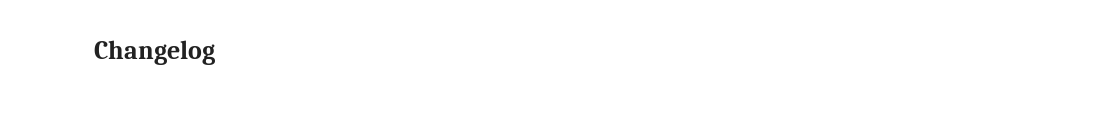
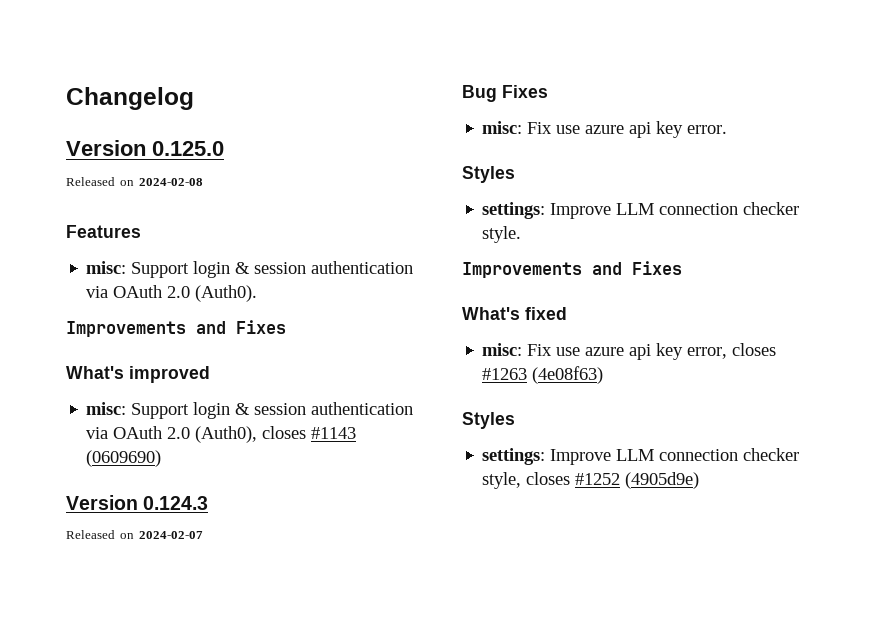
+ Version 0.125.0
+ Released on 2024-02-08
+ Features
+ misc: Support login & session authentication via OAuth 2.0 (Auth0).
+ Improvements and Fixes
+ What's improved
+ misc: Support login & session authentication via OAuth 2.0 (Auth0), closes #1143 (0609690)
+ Version 0.124.3
+ Released on 2024-02-07
+ Bug Fixes
+ misc: Fix use azure api key error.
+ Styles
+ settings: Improve LLM connection checker style.
+ Improvements and Fixes
+ What's fixed
+ misc: Fix use azure api key error, closes #1263 (4e08f63)
+ Styles
+ settings: Improve LLM connection checker style, closes #1252 (4905d9e)

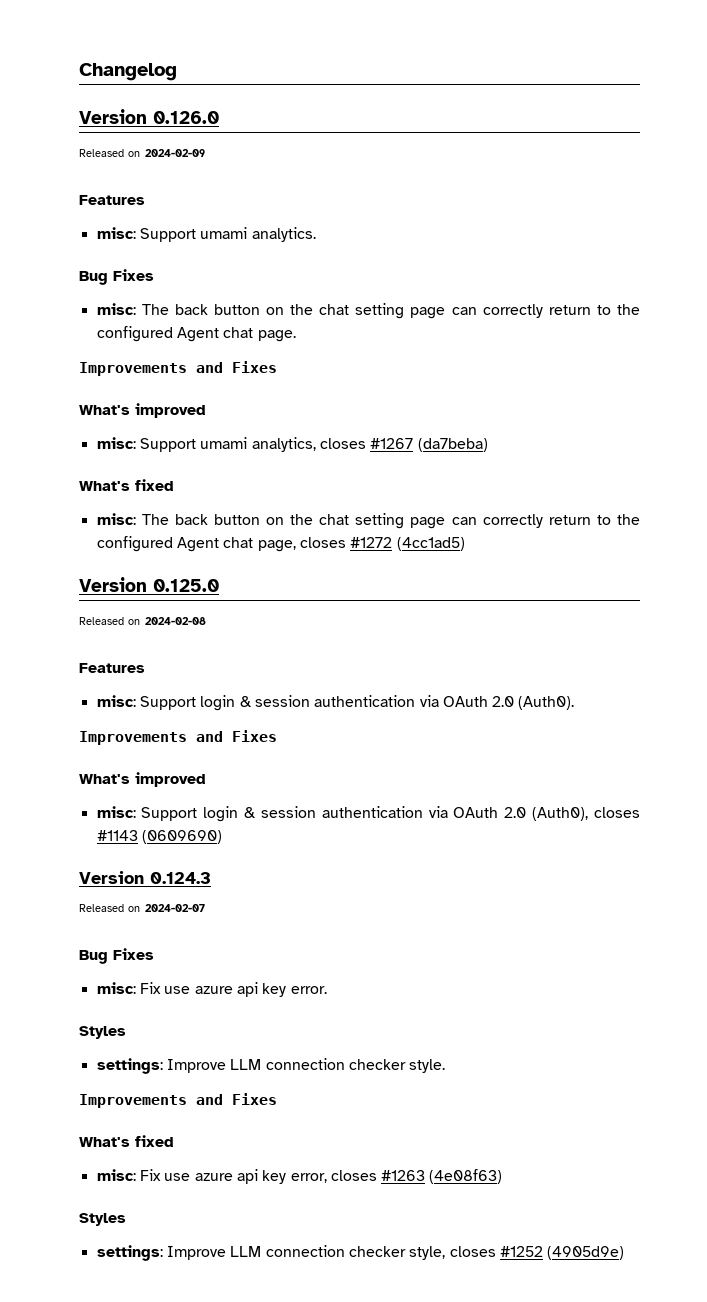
+ Version 0.126.0
+ Released on 2024-02-09
+ Features
+ misc: Support umami analytics.
+ Bug Fixes
+ misc: The back button on the chat setting page can correctly return to the configured Agent chat page.
+ Improvements and Fixes
+ What's improved
+ misc: Support umami analytics, closes #1267 (da7beba)
+ What's fixed
+ misc: The back button on the chat setting page can correctly return to the configured Agent chat page, closes #1272 (4cc1ad5)

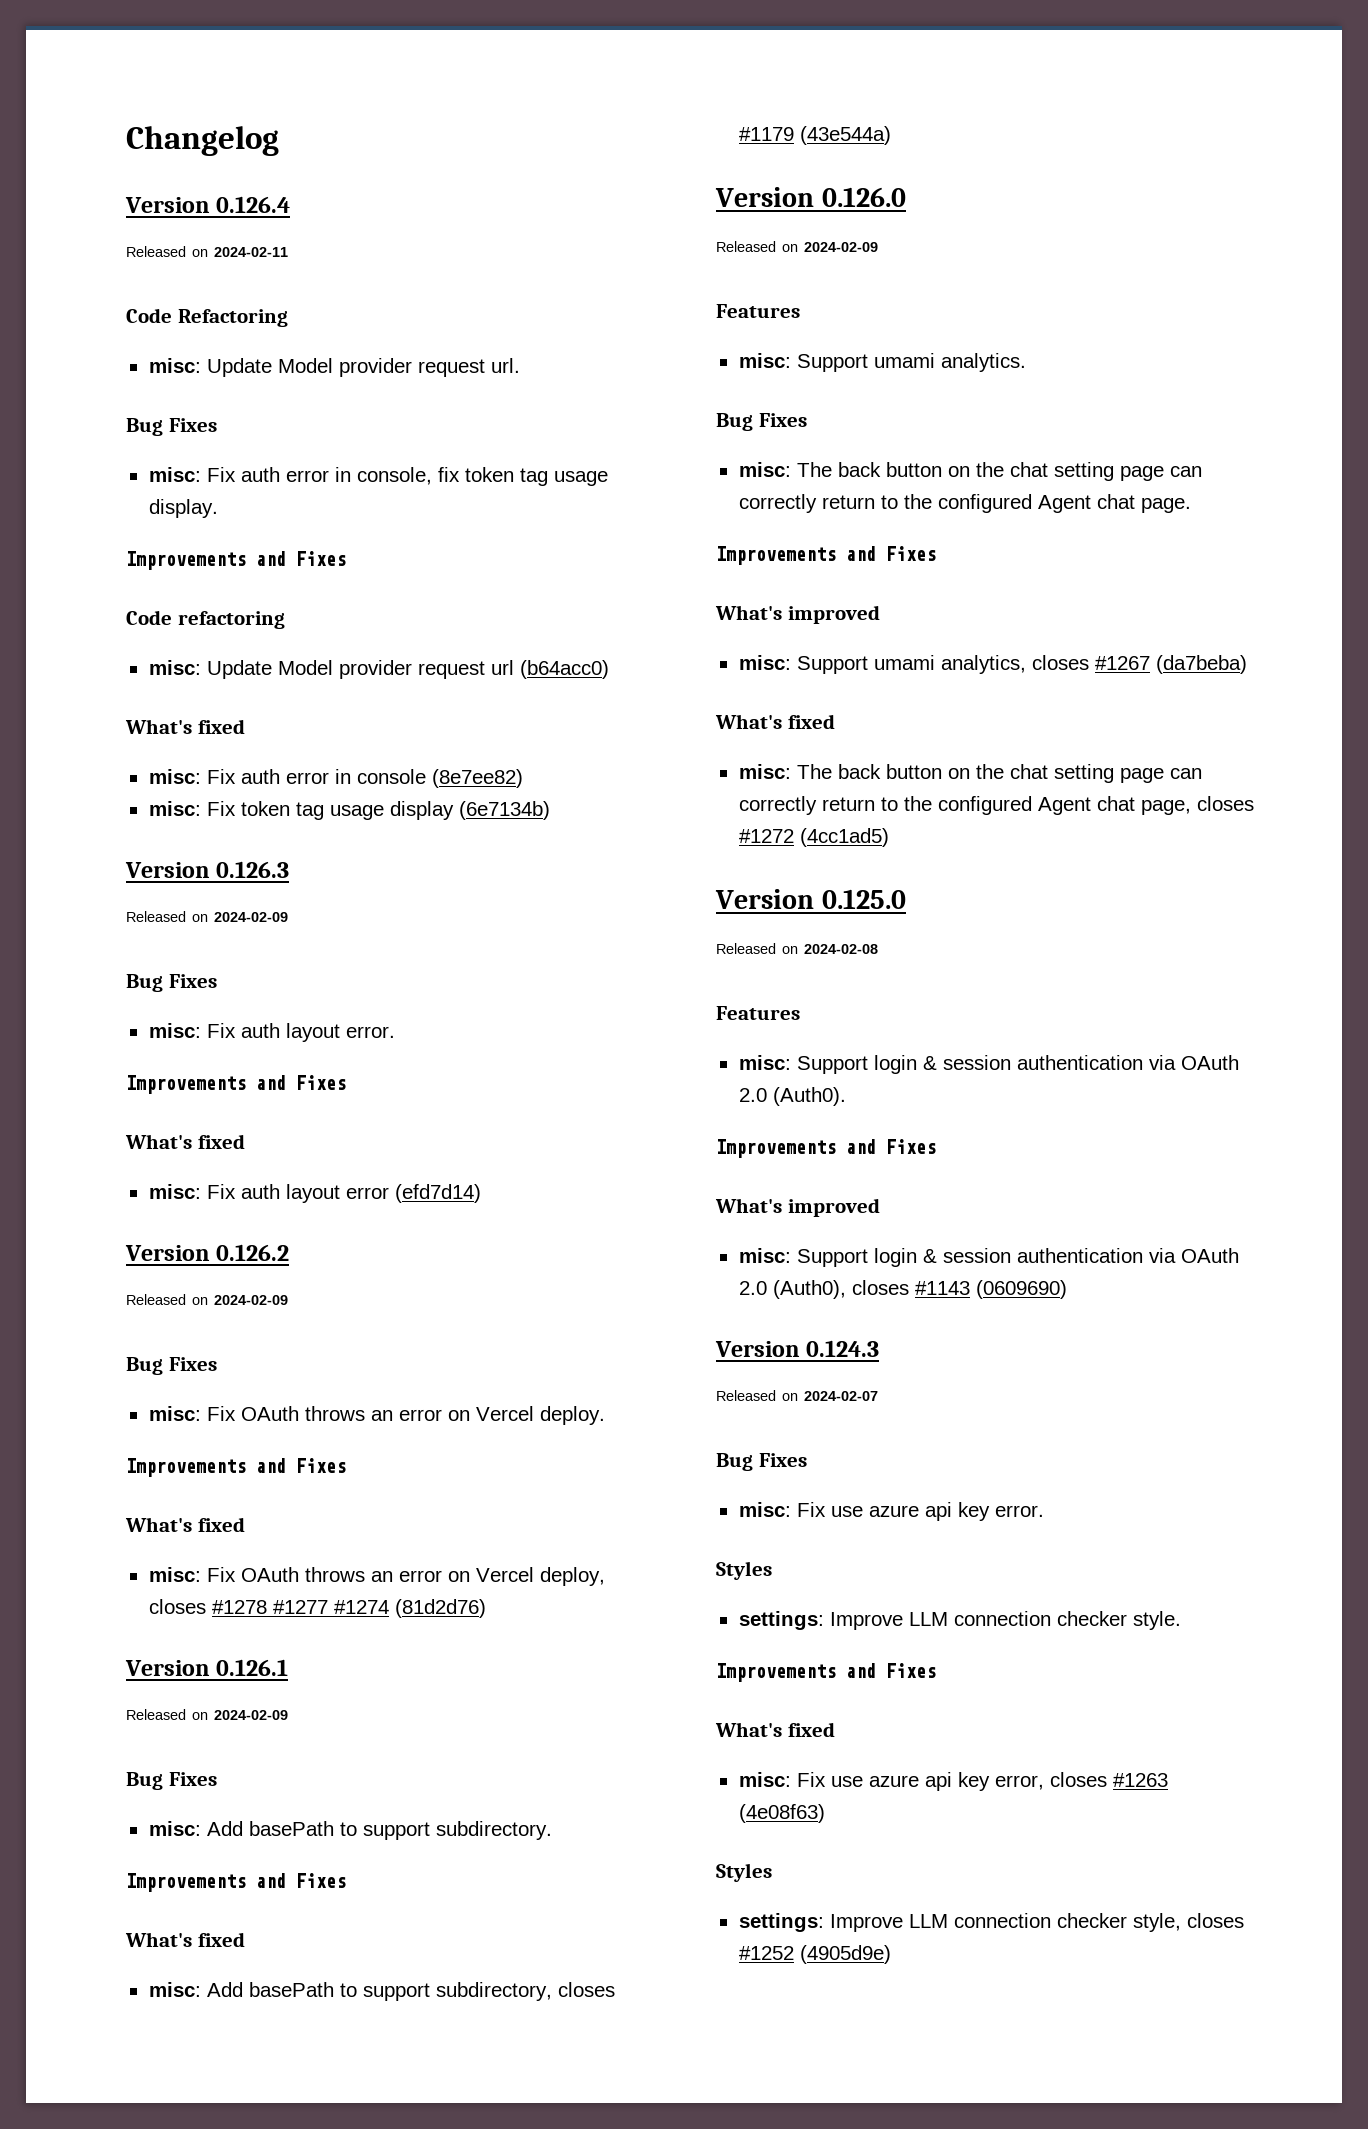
+ Version 0.126.4
+ Released on 2024-02-11
+ Code Refactoring
+ misc: Update Model provider request url.
+ Bug Fixes
+ misc: Fix auth error in console, fix token tag usage display.
+ Improvements and Fixes
+ Code refactoring
+ misc: Update Model provider request url (b64acc0)
+ What's fixed
+ misc: Fix auth error in console (8e7ee82)
+ misc: Fix token tag usage display (6e7134b)
+ Version 0.126.3
+ Released on 2024-02-09
+ Bug Fixes
+ misc: Fix auth layout error.
+ Improvements and Fixes
+ What's fixed
+ misc: Fix auth layout error (efd7d14)
+ Version 0.126.2
+ Released on 2024-02-09
+ Bug Fixes
+ misc: Fix OAuth throws an error on Vercel deploy.
+ Improvements and Fixes
+ What's fixed
+ misc: Fix OAuth throws an error on Vercel deploy, closes #1278 #1277 #1274 (81d2d76)
+ Version 0.126.1
+ Released on 2024-02-09
+ Bug Fixes
+ misc: Add basePath to support subdirectory.
+ Improvements and Fixes
+ What's fixed
+ misc: Add basePath to support subdirectory, closes #1179 (43e544a)

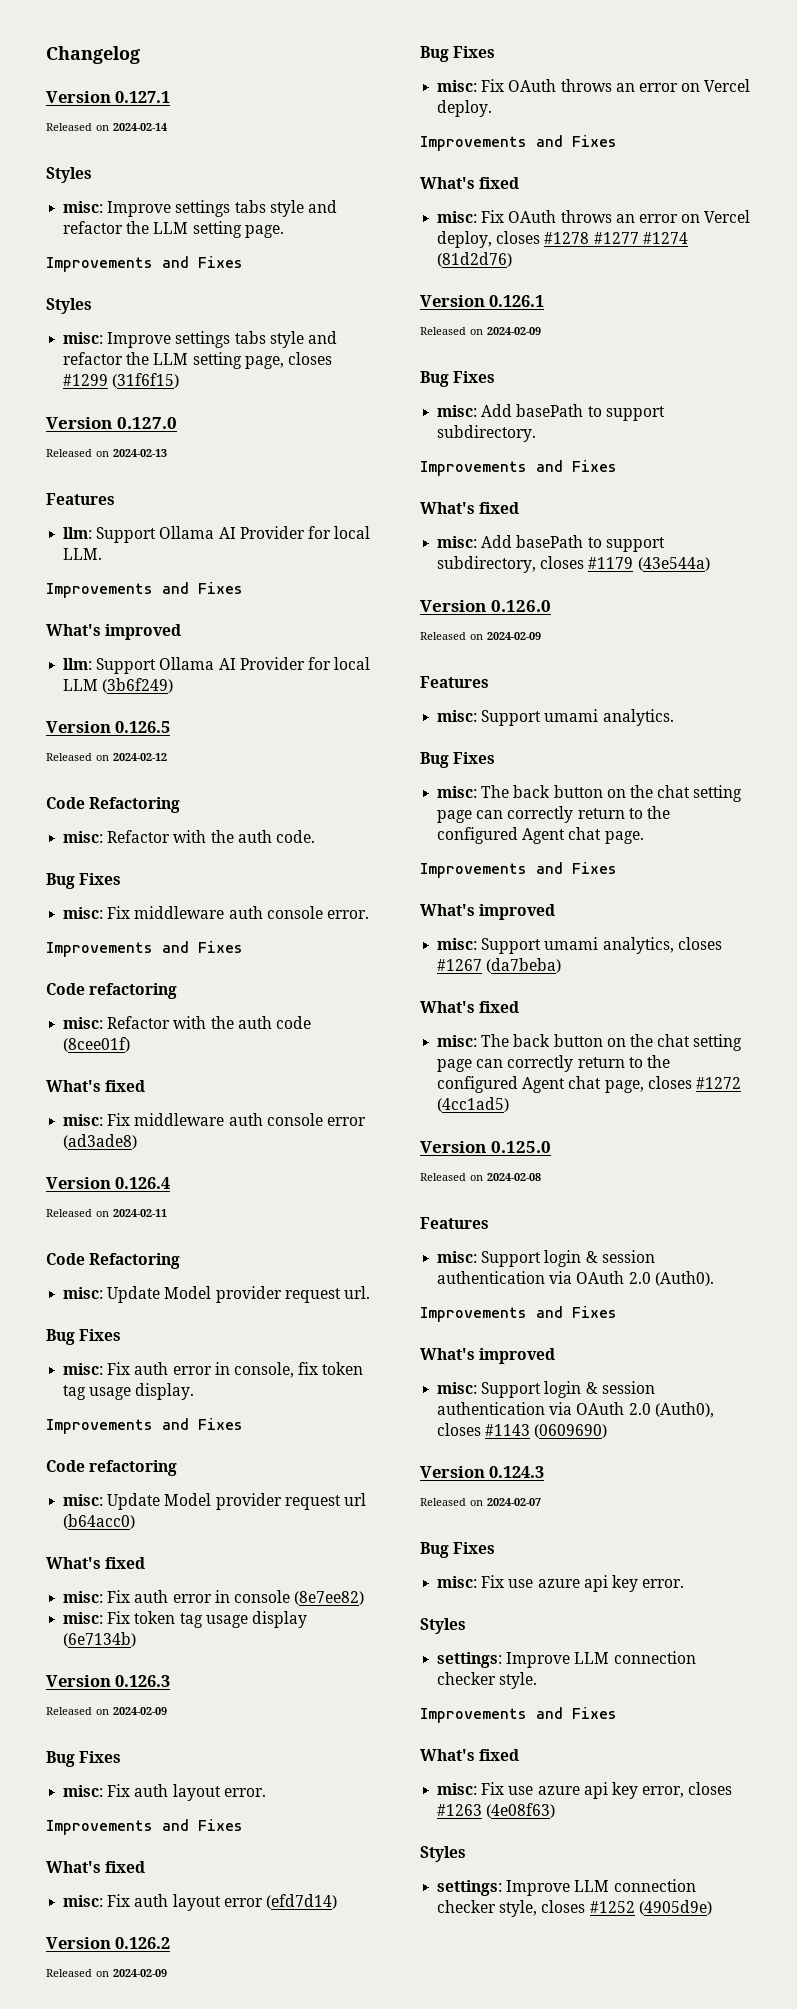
+ Version 0.127.1
+ Released on 2024-02-14
+ Styles
+ misc: Improve settings tabs style and refactor the LLM setting page.
+ Improvements and Fixes
+ Styles
+ misc: Improve settings tabs style and refactor the LLM setting page, closes #1299 (31f6f15)
+ Version 0.127.0
+ Released on 2024-02-13
+ Features
+ llm: Support Ollama AI Provider for local LLM.
+ Improvements and Fixes
+ What's improved
+ llm: Support Ollama AI Provider for local LLM (3b6f249)
+ Version 0.126.5
+ Released on 2024-02-12
+ Code Refactoring
+ misc: Refactor with the auth code.
+ Bug Fixes
+ misc: Fix middleware auth console error.
+ Improvements and Fixes
+ Code refactoring
+ misc: Refactor with the auth code (8cee01f)
+ What's fixed
+ misc: Fix middleware auth console error (ad3ade8)

